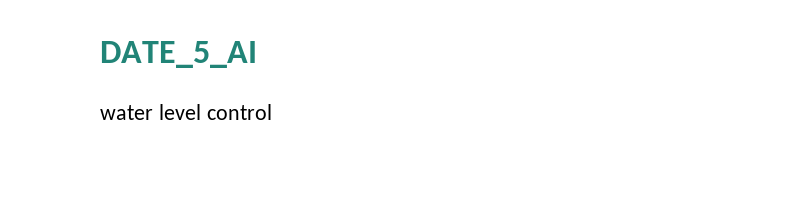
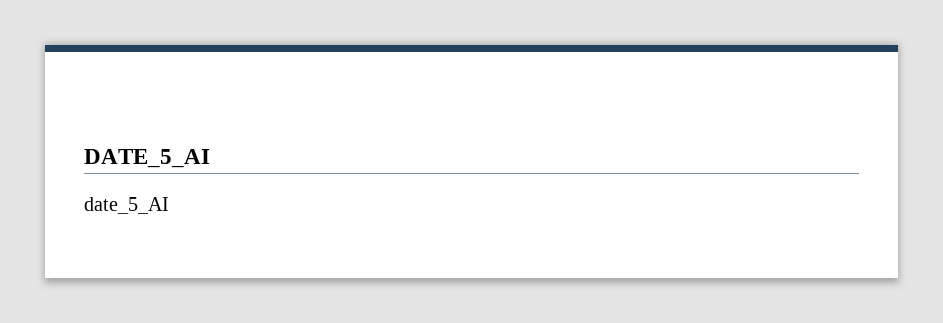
- water level control
+ date_5_AI

